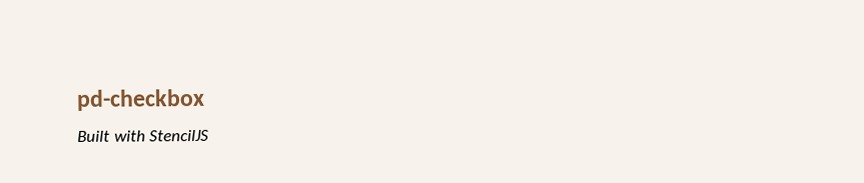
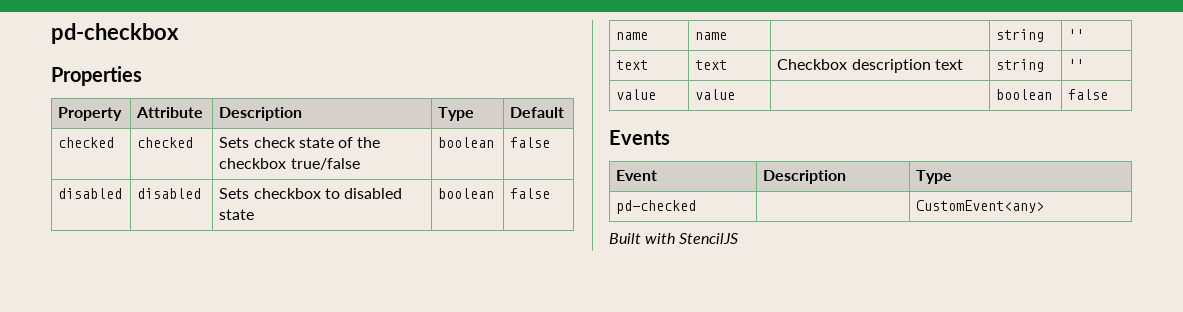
+ Properties
+ Property | Attribute | Description | Type | Default
+ checked | checked | Sets check state of the checkbox true/false | boolean | false
+ disabled | disabled | Sets checkbox to disabled state | boolean | false
+ name | name | | string | ''
+ text | text | Checkbox description text | string | ''
+ value | value | | boolean | false
+ Events
+ Event | Description | Type
+ pd-checked | | CustomEvent<any>

